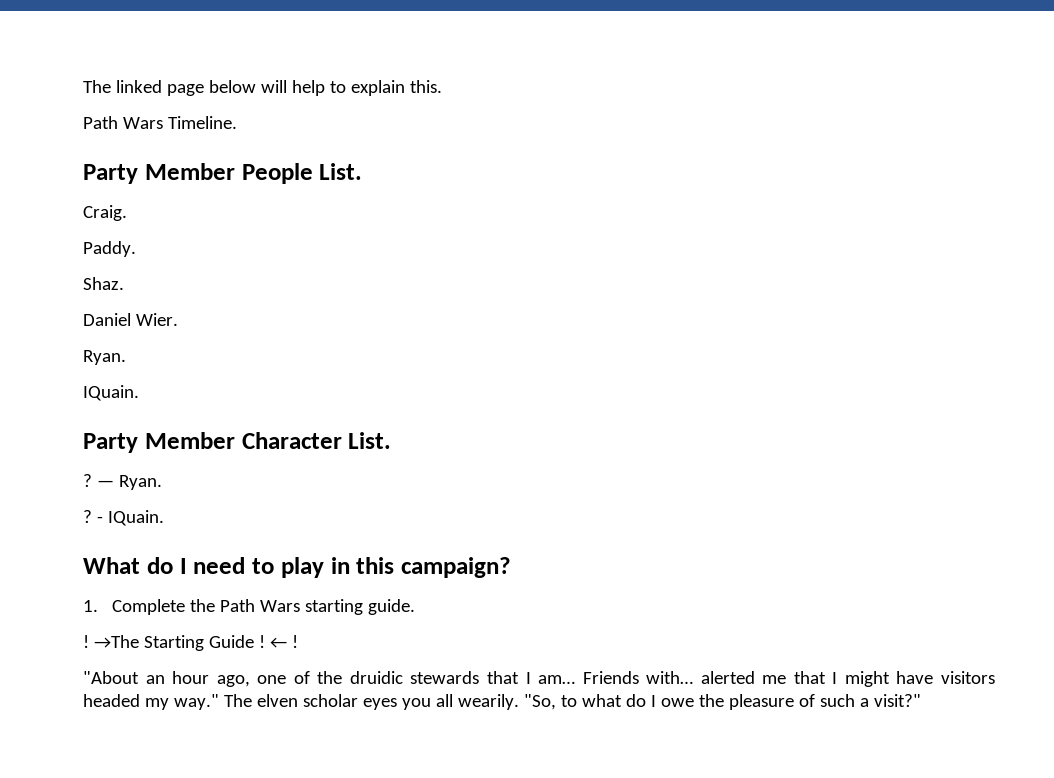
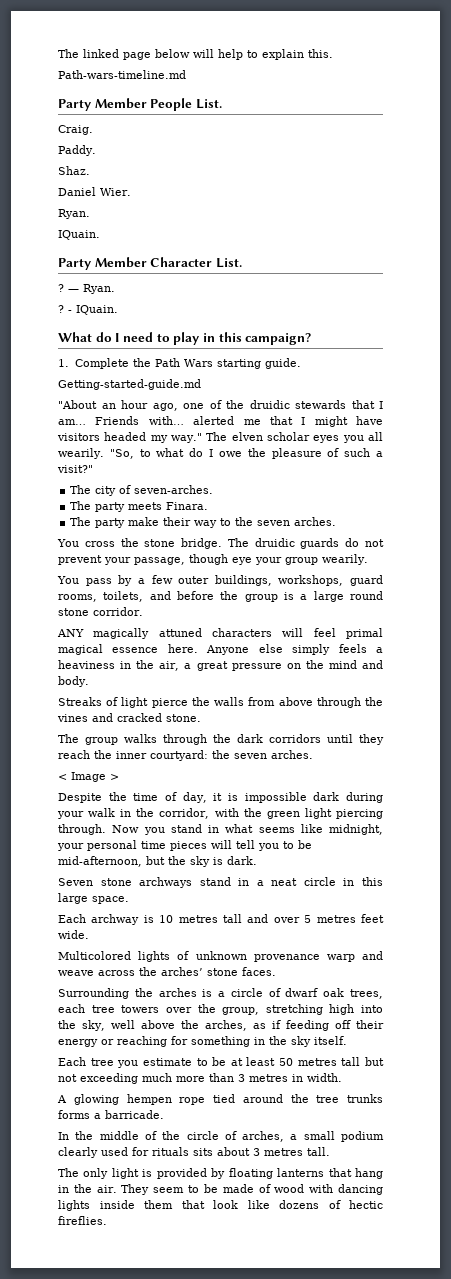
- Path Wars Timeline.
+ Path-wars-timeline.md
- ! →The Starting Guide ! ← !
+ Getting-started-guide.md
+ The city of seven-arches.
+ The party meets Finara.
+ The party make their way to the seven arches.
+ You cross the stone bridge. The druidic guards do not prevent your passage, though eye your group wearily.
+ You pass by a few outer buildings, workshops, guard rooms, toilets, and before the group is a large round stone corridor.
+ ANY magically attuned characters will feel primal magical essence here. Anyone else simply feels a heaviness in the air, a great pressure on the mind and body.
+ Streaks of light pierce the walls from above through the vines and cracked stone.
+ The group walks through the dark corridors until they reach the inner courtyard: the seven arches.
+ < Image >
+ Despite the time of day, it is impossible dark during your walk in the corridor, with the green light piercing through. Now you stand in what seems like midnight, your personal time pieces will tell you to be mid-afternoon, but the sky is dark.
+ Seven stone archways stand in a neat circle in this large space.
+ Each archway is 10 metres tall and over 5 metres feet wide.
+ Multicolored lights of unknown provenance warp and weave across the arches’ stone faces.
+ Surrounding the arches is a circle of dwarf oak trees, each tree towers over the group, stretching high into the sky, well above the arches, as if feeding off their energy or reaching for something in the sky itself.
+ Each tree you estimate to be at least 50 metres tall but not exceeding much more than 3 metres in width.
+ A glowing hempen rope tied around the tree trunks forms a barricade.
+ In the middle of the circle of arches, a small podium clearly used for rituals sits about 3 metres tall.
+ The only light is provided by floating lanterns that hang in the air. They seem to be made of wood with dancing lights inside them that look like dozens of hectic fireflies.

